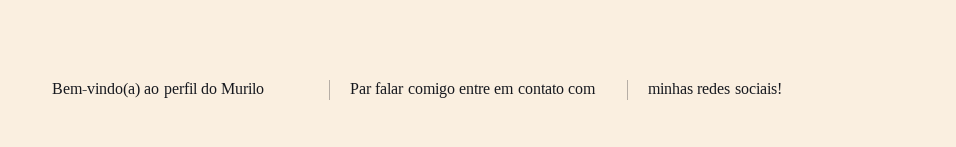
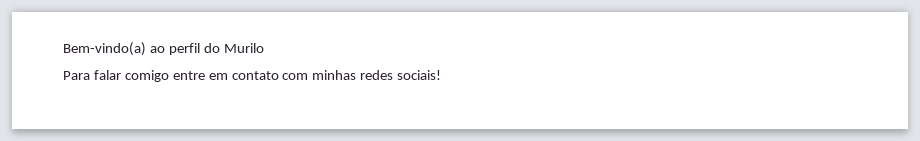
- Par falar comigo entre em contato com minhas redes sociais!
+ Para falar comigo entre em contato com minhas redes sociais!

